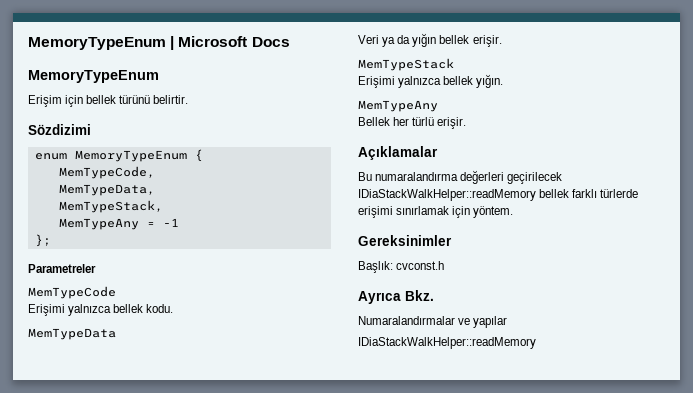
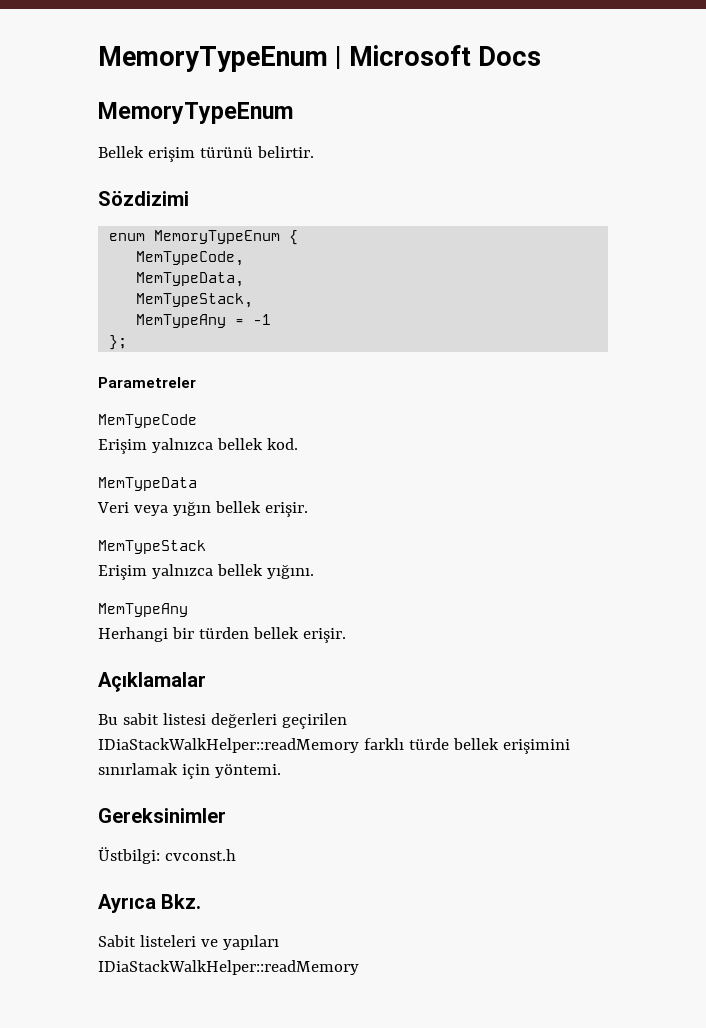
- Erişim için bellek türünü belirtir.
+ Bellek erişim türünü belirtir.
- Erişimi yalnızca bellek kodu.
+ Erişim yalnızca bellek kod.
- Veri ya da yığın bellek erişir.
+ Veri veya yığın bellek erişir.
- Erişimi yalnızca bellek yığın.
+ Erişim yalnızca bellek yığını.
- Bellek her türlü erişir.
+ Herhangi bir türden bellek erişir.
- Bu numaralandırma değerleri geçirilecek IDiaStackWalkHelper::readMemory bellek farklı türlerde erişimi sınırlamak için yöntem.
+ Bu sabit listesi değerleri geçirilen IDiaStackWalkHelper::readMemory farklı türde bellek erişimini sınırlamak için yöntemi.
- Başlık: cvconst.h
+ Üstbilgi: cvconst.h
- Numaralandırmalar ve yapılar
+ Sabit listeleri ve yapıları

